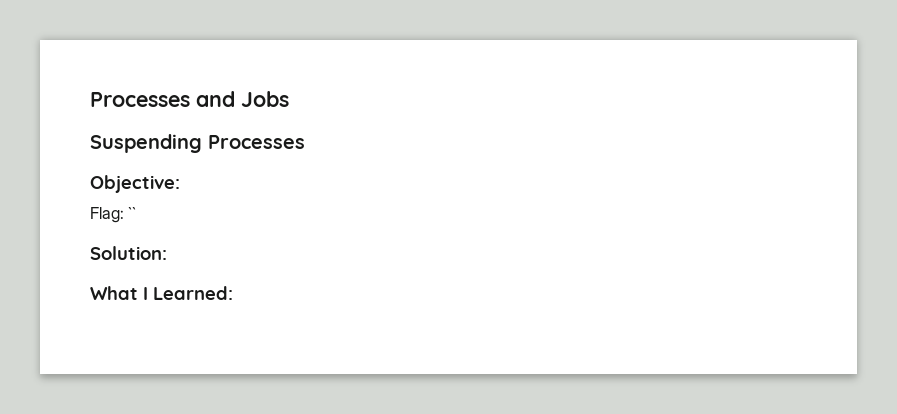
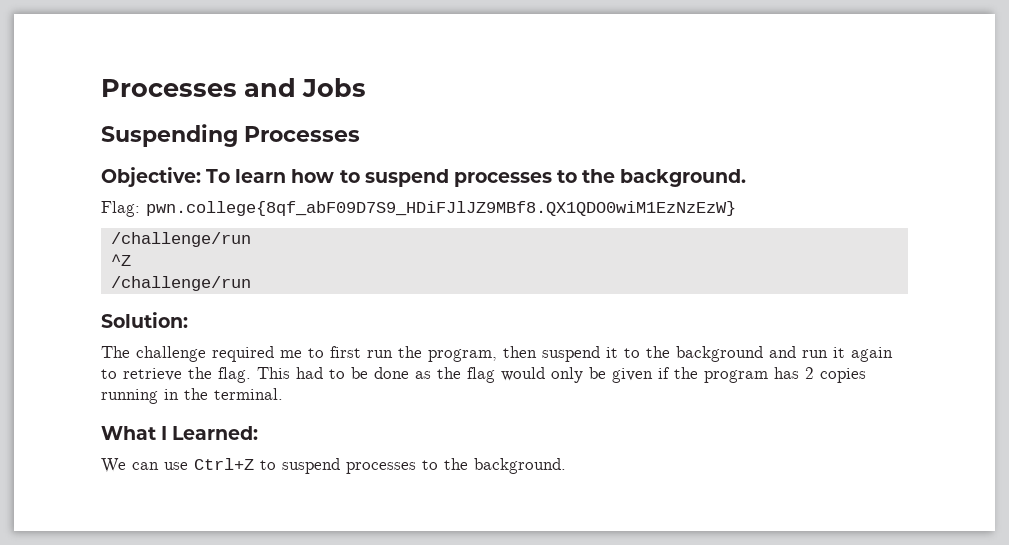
- Objective:
- Flag: ``
+ Objective: To learn how to suspend processes to the background.
+ Flag: pwn.college{8qf_abF09D7S9_HDiFJlJZ9MBf8.QX1QDO0wiM1EzNzEzW}
+ /challenge/run
+ ^Z
+ /challenge/run
  Solution:
+ The challenge required me to first run the program, then suspend it to the background and run it again to retrieve the flag. This had to be done as the flag would only be given if the program has 2 copies running in the terminal.
  What I Learned:
+ We can use Ctrl+Z to suspend processes to the background.

